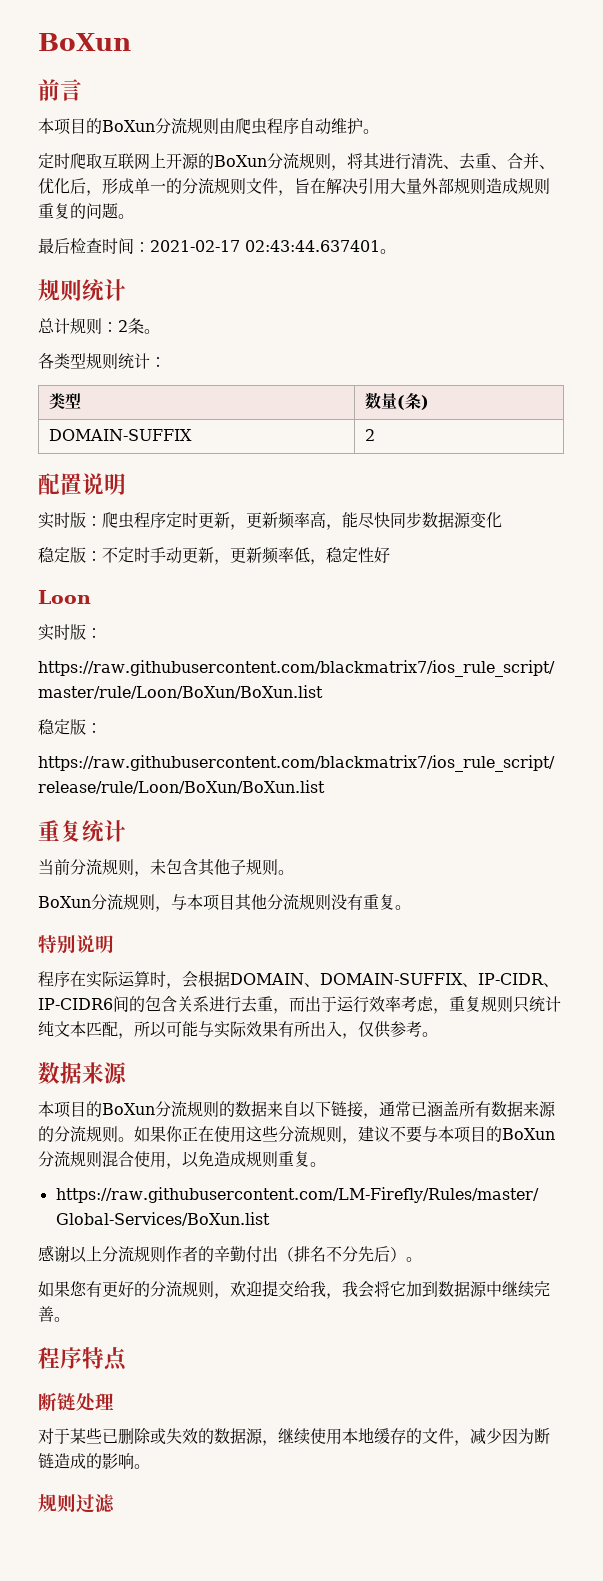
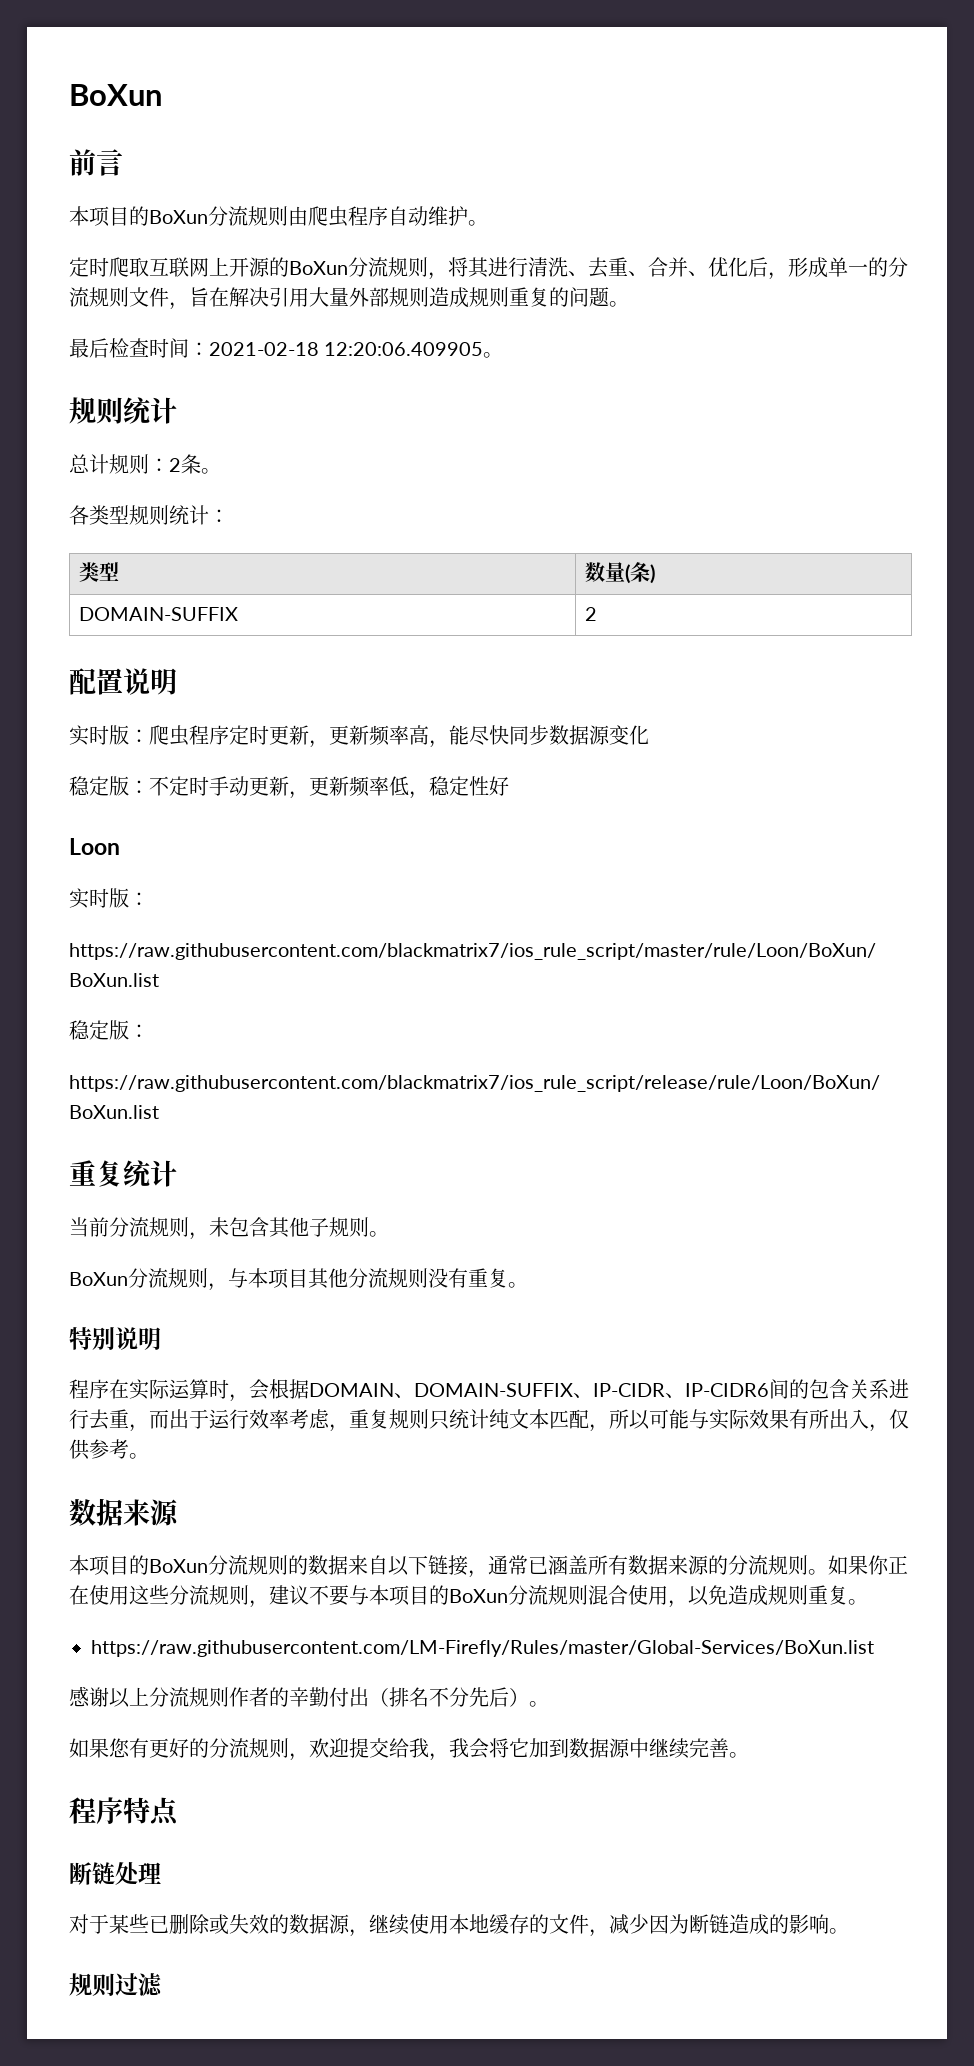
- 最后检查时间：2021-02-17 02:43:44.637401。
+ 最后检查时间：2021-02-18 12:20:06.409905。

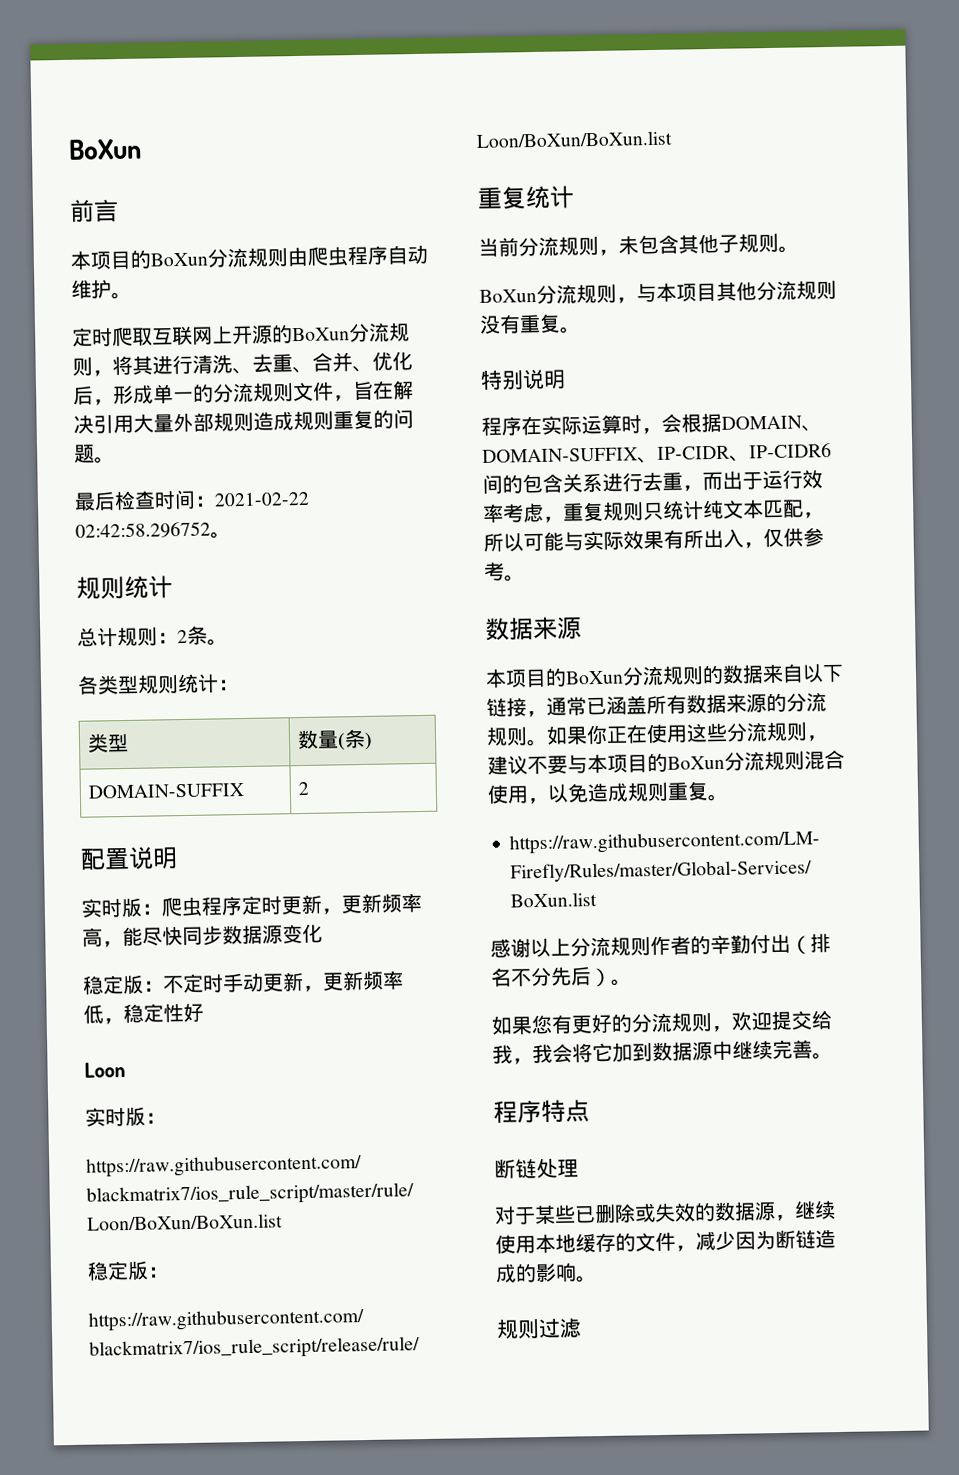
- 最后检查时间：2021-02-18 12:20:06.409905。
+ 最后检查时间：2021-02-22 02:42:58.296752。

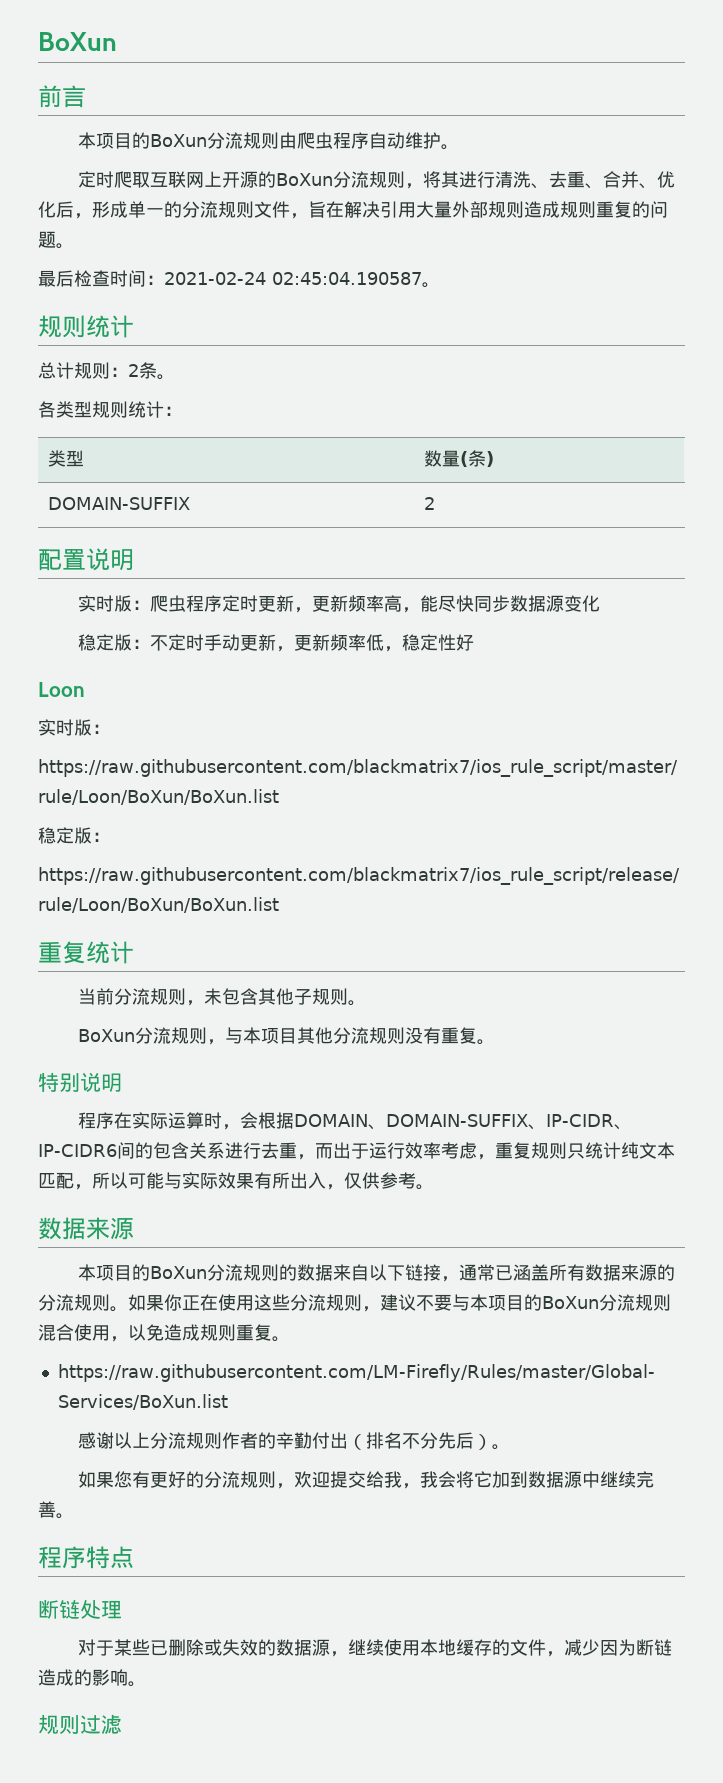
- 最后检查时间：2021-02-22 02:42:58.296752。
+ 最后检查时间：2021-02-24 02:45:04.190587。

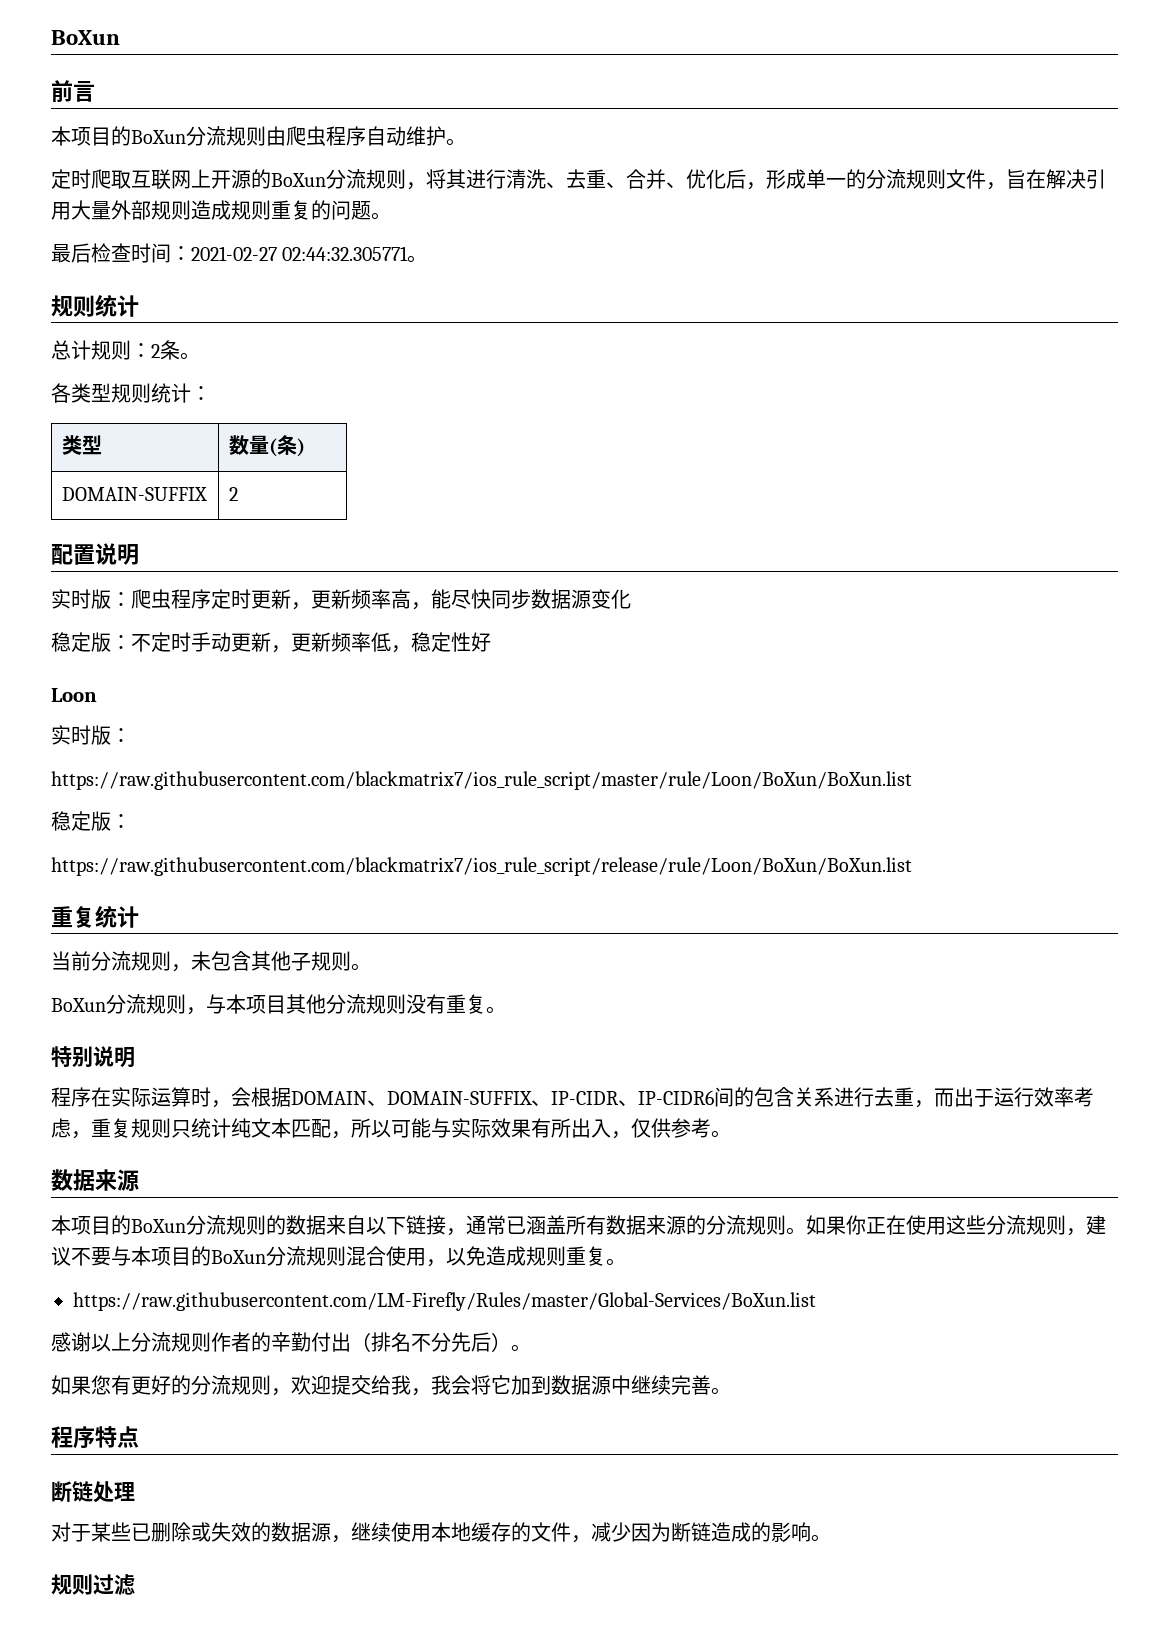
- 最后检查时间：2021-02-24 02:45:04.190587。
+ 最后检查时间：2021-02-27 02:44:32.305771。

